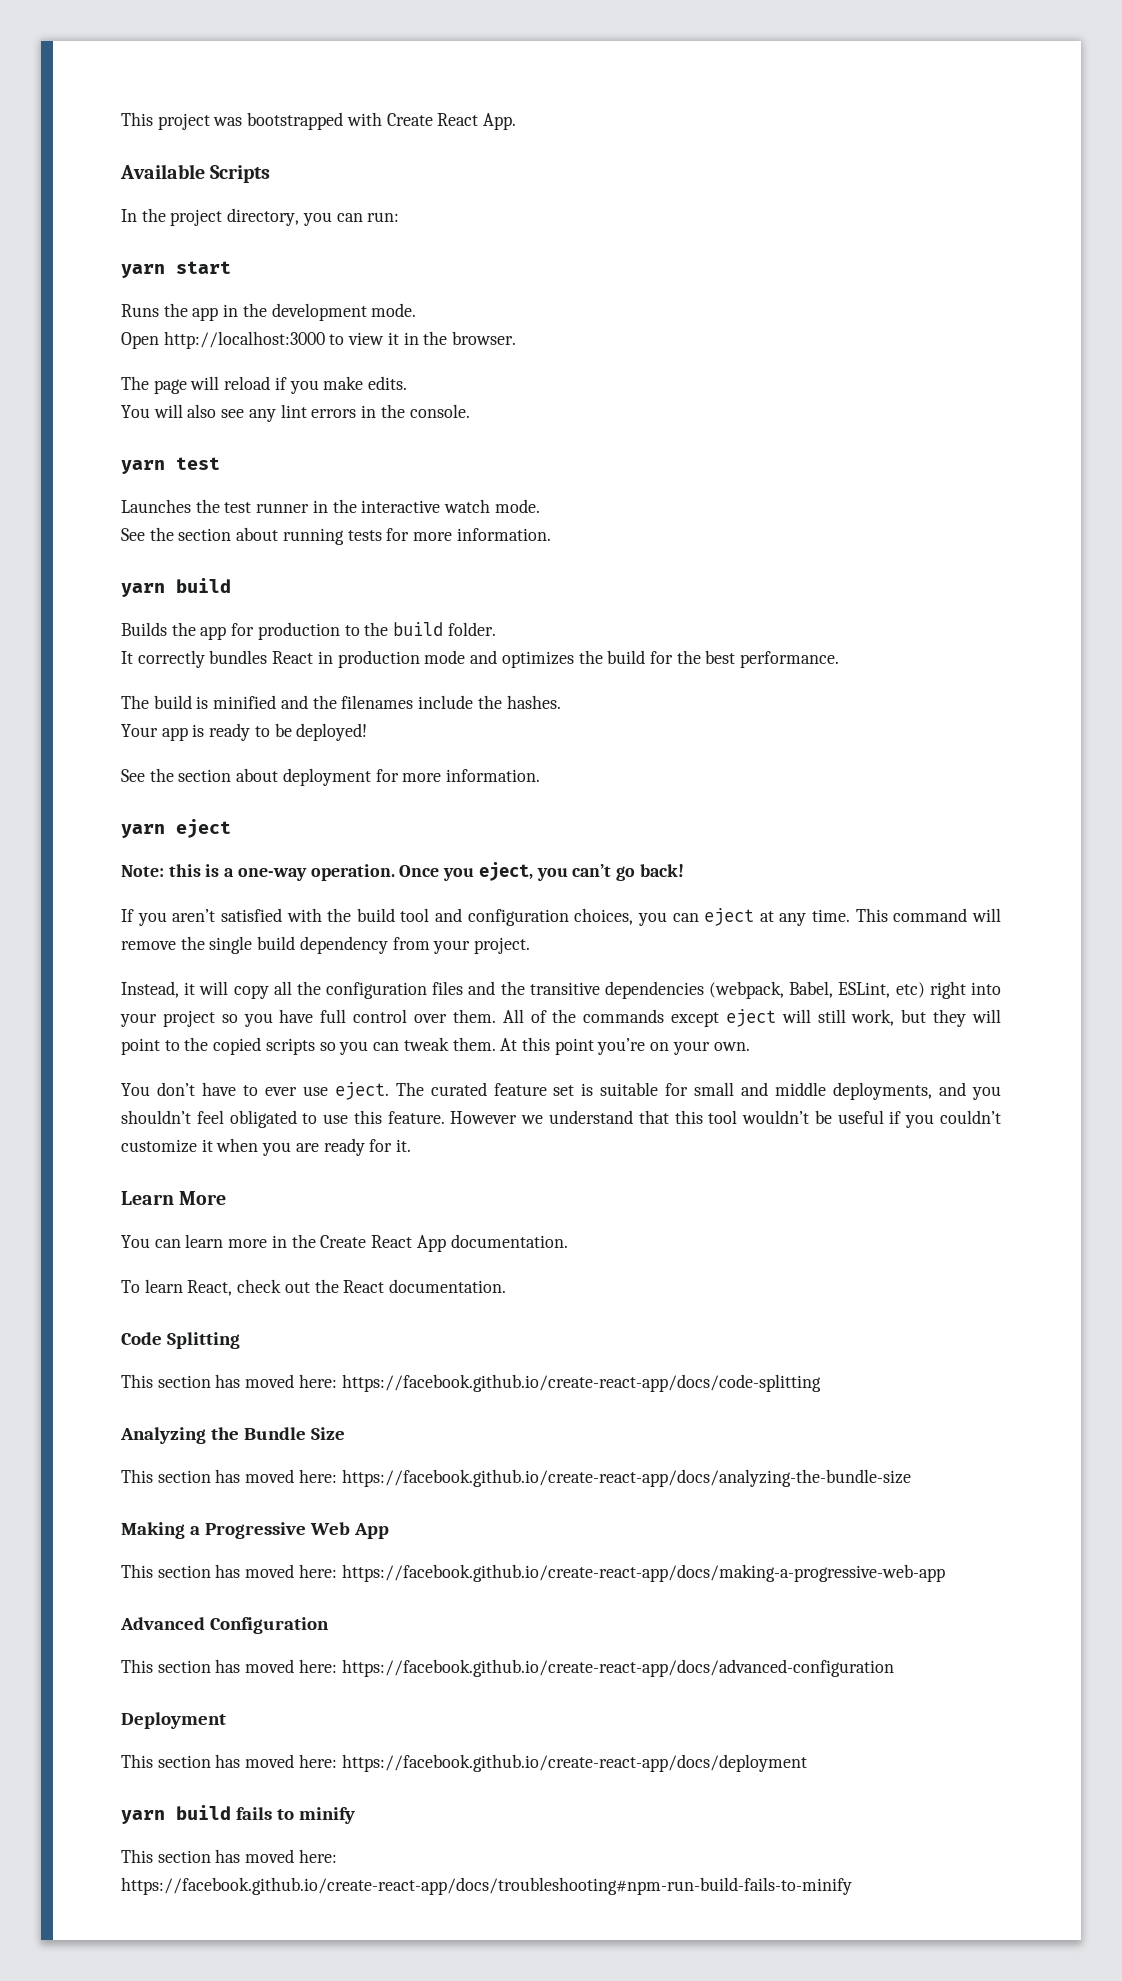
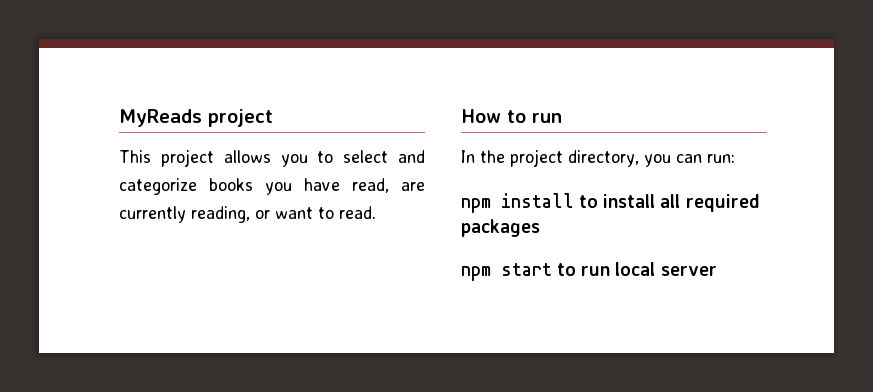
- This project was bootstrapped with Create React App.
- Available Scripts
+ MyReads project
+ This project allows you to select and categorize books you have read, are currently reading, or want to read.
+ How to run
- yarn start
- Runs the app in the development mode.
- Open http://localhost:3000 to view it in the browser.
- The page will reload if you make edits.
- You will also see any lint errors in the console.
- yarn test
- Launches the test runner in the interactive watch mode.
- See the section about running tests for more information.
- yarn build
- Builds the app for production to the build folder.
- It correctly bundles React in production mode and optimizes the build for the best performance.
- The build is minified and the filenames include the hashes.
- Your app is ready to be deployed!
- See the section about deployment for more information.
- yarn eject
- Note: this is a one-way operation. Once you eject, you can’t go back!
- If you aren’t satisfied with the build tool and configuration choices, you can eject at any time. This command will remove the single build dependency from your project.
- Instead, it will copy all the configuration files and the transitive dependencies (webpack, Babel, ESLint, etc) right into your project so you have full control over them. All of the commands except eject will still work, but they will point to the copied scripts so you can tweak them. At this point you’re on your own.
- You don’t have to ever use eject. The curated feature set is suitable for small and middle deployments, and you shouldn’t feel obligated to use this feature. However we understand that this tool wouldn’t be useful if you couldn’t customize it when you are ready for it.
- Learn More
- You can learn more in the Create React App documentation.
- To learn React, check out the React documentation.
- Code Splitting
- This section has moved here: https://facebook.github.io/create-react-app/docs/code-splitting
- Analyzing the Bundle Size
- This section has moved here: https://facebook.github.io/create-react-app/docs/analyzing-the-bundle-size
- Making a Progressive Web App
- This section has moved here: https://facebook.github.io/create-react-app/docs/making-a-progressive-web-app
- Advanced Configuration
- This section has moved here: https://facebook.github.io/create-react-app/docs/advanced-configuration
- Deployment
- This section has moved here: https://facebook.github.io/create-react-app/docs/deployment
- yarn build fails to minify
- This section has moved here: https://facebook.github.io/create-react-app/docs/troubleshooting#npm-run-build-fails-to-minify
+ npm install to install all required packages
+ npm start to run local server

